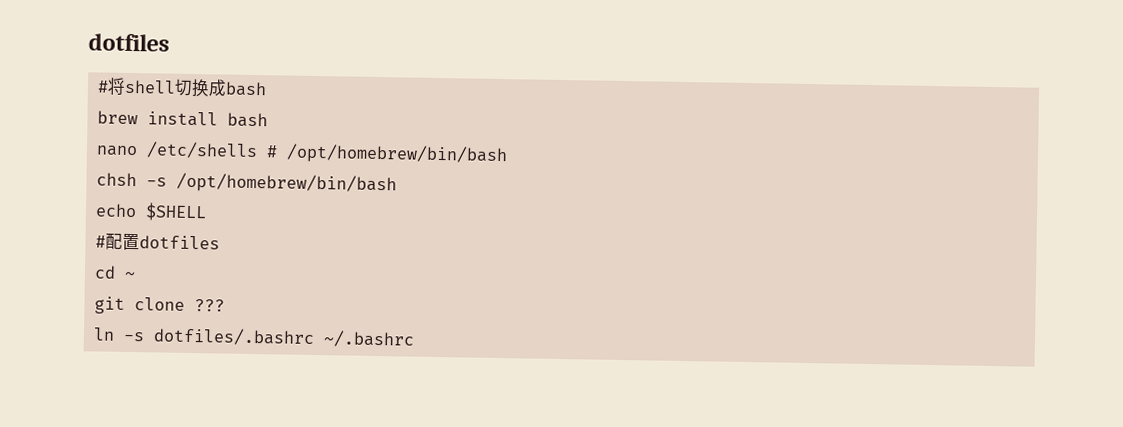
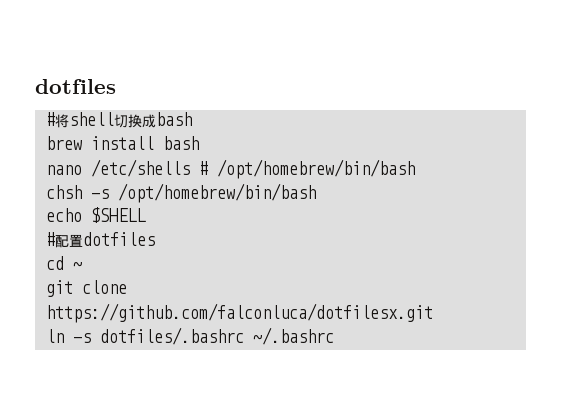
- git clone ???
+ git clone https://github.com/falconluca/dotfilesx.git

